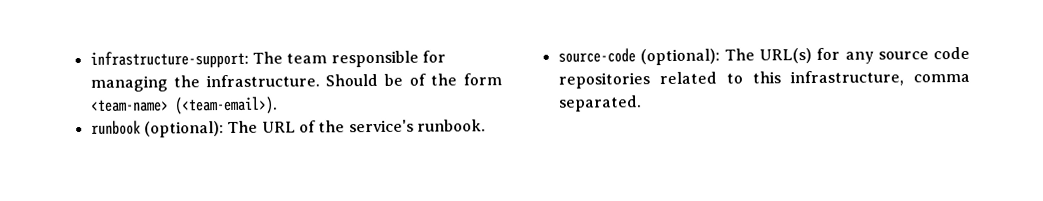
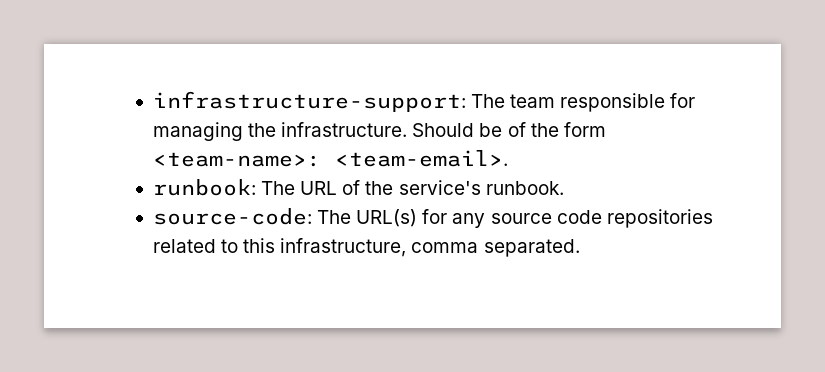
- Should be of the form <team-name> (<team-email>).
- runbook (optional): The URL of the service's runbook.
+ Should be of the form <team-name>: <team-email>.
+ runbook: The URL of the service's runbook.
- source-code (optional): The URL(s) for any source code repositories related to this infrastructure, comma separated.
+ source-code: The URL(s) for any source code repositories related to this infrastructure, comma separated.

